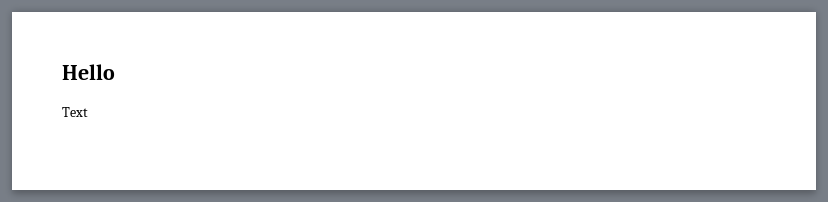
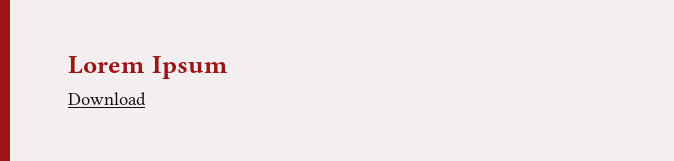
- Hello
- Text
+ Lorem Ipsum
+ Download

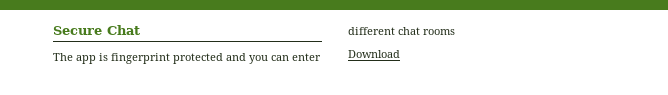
- Lorem Ipsum
+ Secure Chat
+ The app is fingerprint protected and you can enter different chat rooms

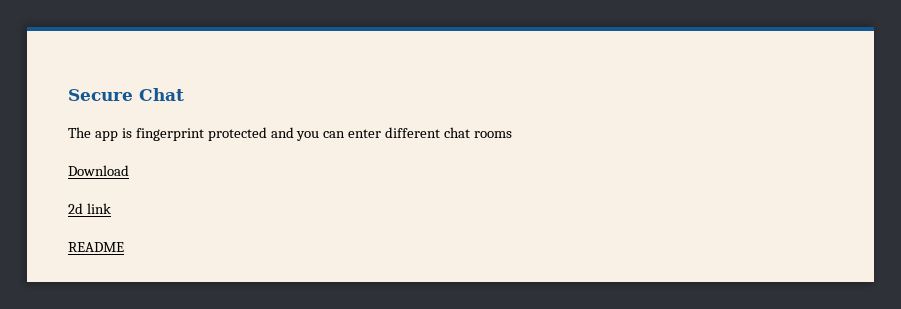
+ 2d link
+ README

